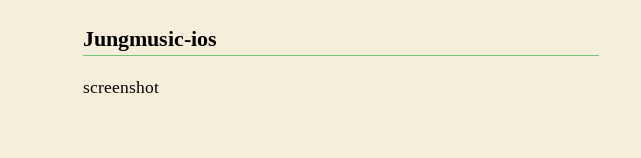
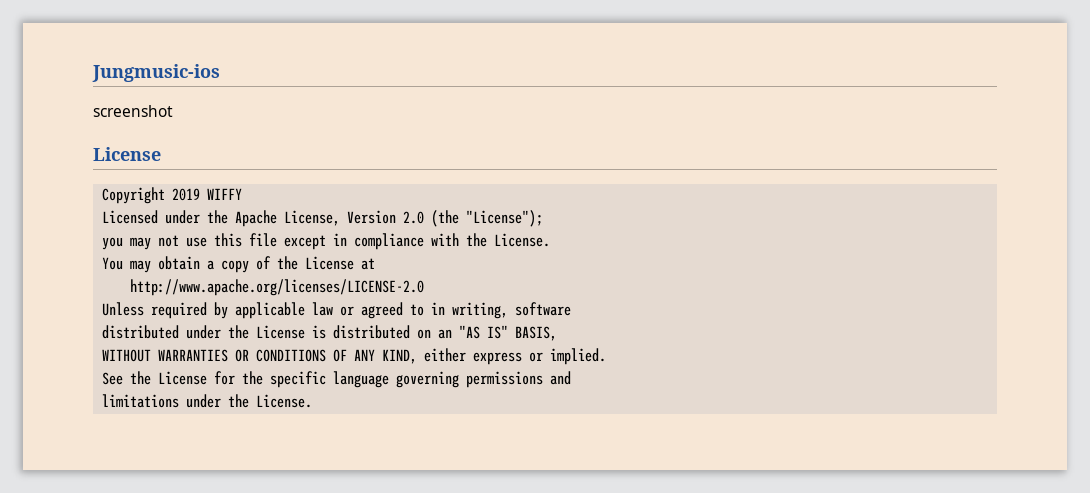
  screenshot
+ License
+ Copyright 2019 WIFFY
+ Licensed under the Apache License, Version 2.0 (the "License");
+ you may not use this file except in compliance with the License.
+ You may obtain a copy of the License at
+ http://www.apache.org/licenses/LICENSE-2.0
+ Unless required by applicable law or agreed to in writing, software
+ distributed under the License is distributed on an "AS IS" BASIS,
+ WITHOUT WARRANTIES OR CONDITIONS OF ANY KIND, either express or implied.
+ See the License for the specific language governing permissions and
+ limitations under the License.

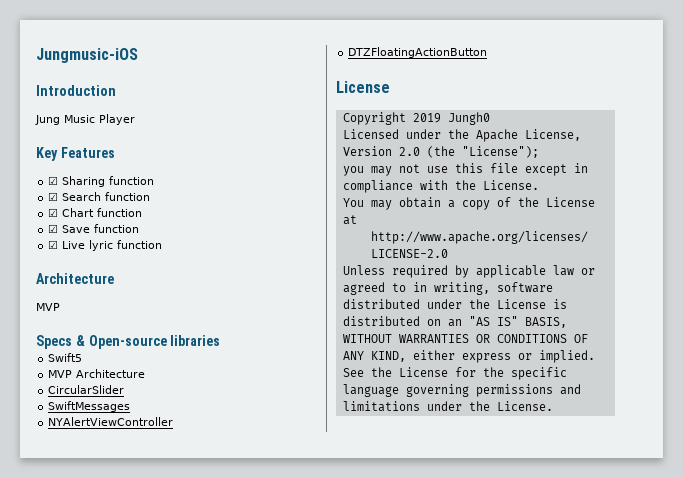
- Jungmusic-ios
- screenshot
+ Jungmusic-iOS
+ Introduction
+ Jung Music Player
+ Key Features
+ ☑ Sharing function
+ ☑ Search function
+ ☑ Chart function
+ ☑ Save function
+ ☑ Live lyric function
+ Architecture
+ MVP
+ Specs & Open-source libraries
+ Swift5
+ MVP Architecture
+ CircularSlider
+ SwiftMessages
+ NYAlertViewController
+ DTZFloatingActionButton
- Copyright 2019 WIFFY
+ Copyright 2019 Jungh0

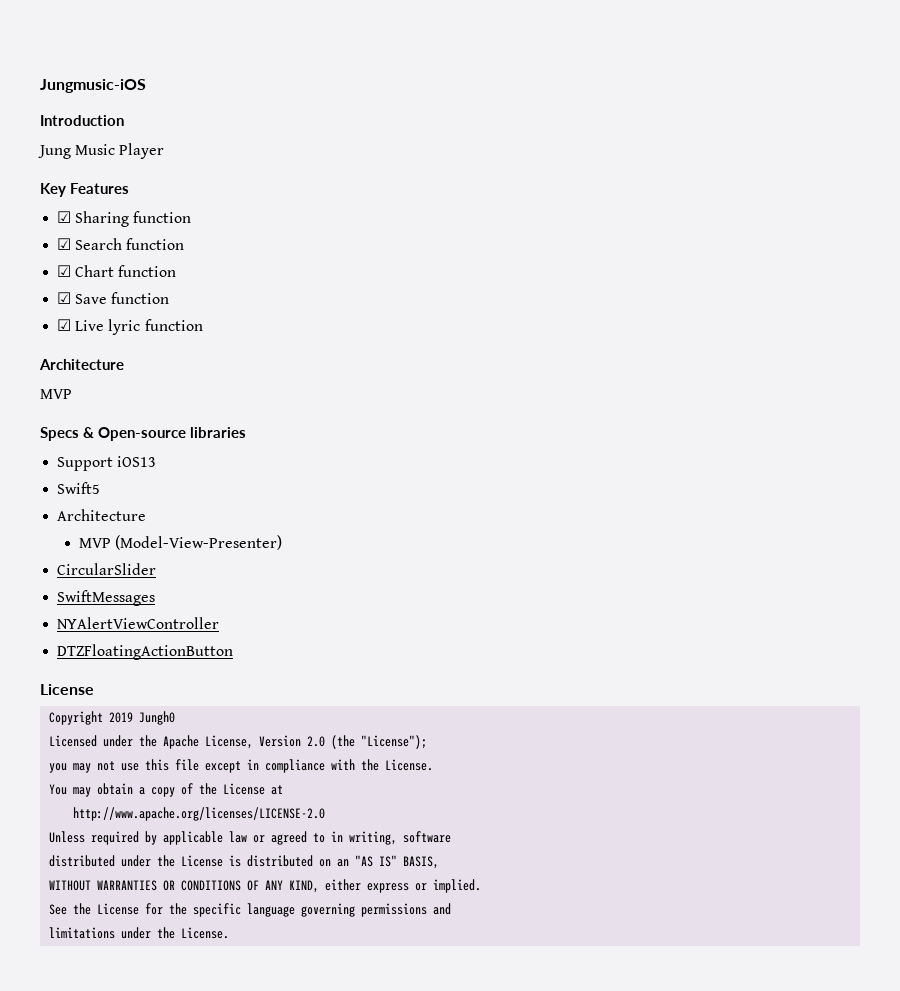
+ Support iOS13
  Swift5
- MVP Architecture
+ Architecture
+ MVP (Model-View-Presenter)

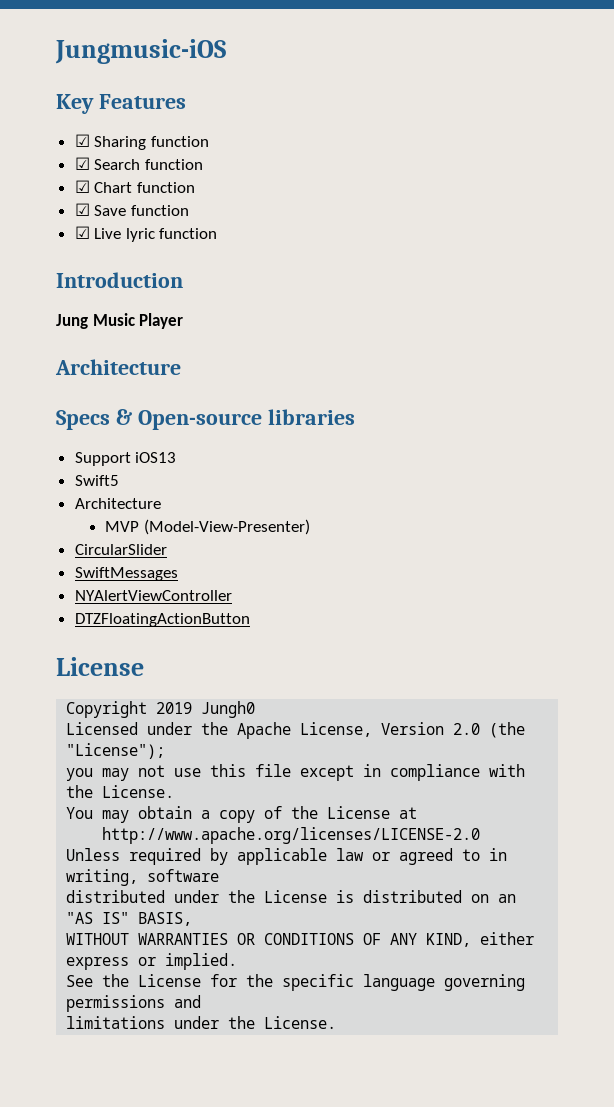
- Introduction
- Jung Music Player
  ☑ Live lyric function
+ Introduction
+ Jung Music Player
  Architecture
- MVP

